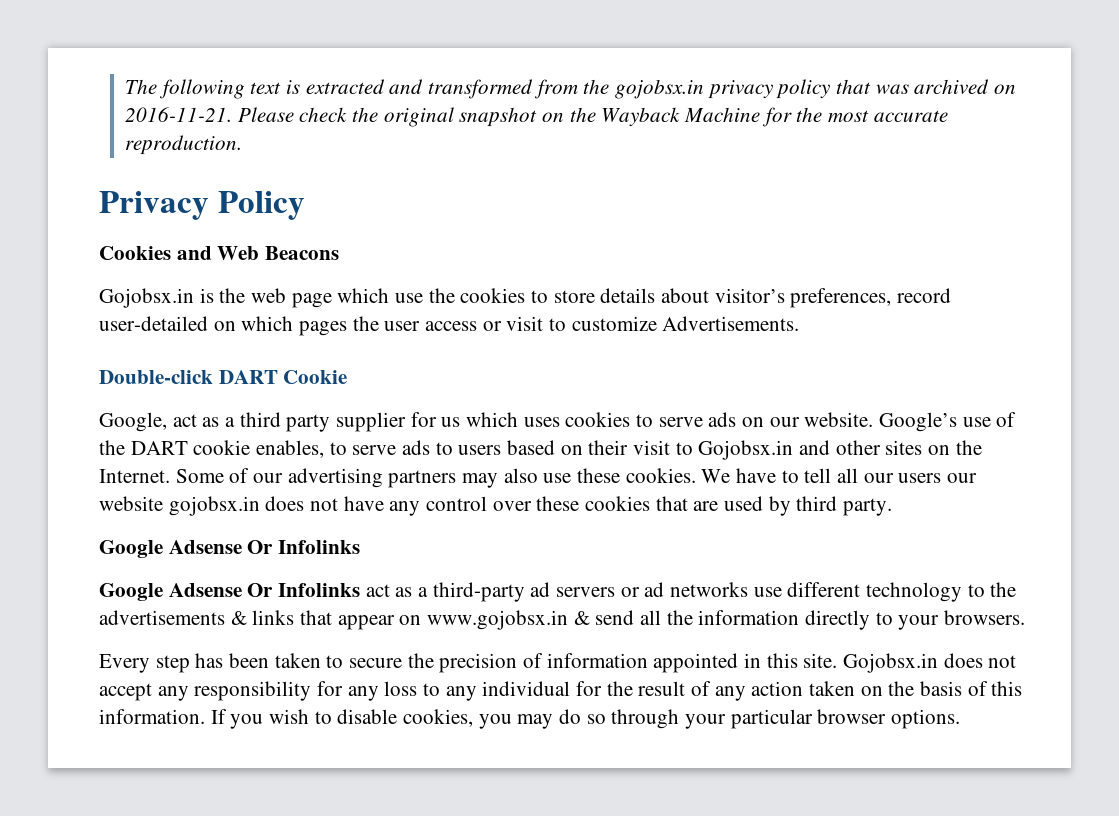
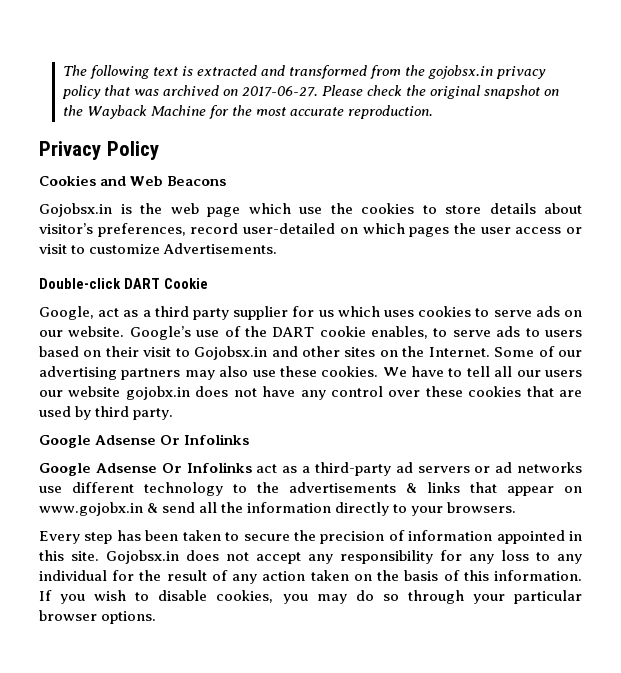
- The following text is extracted and transformed from the gojobsx.in privacy policy that was archived on 2016-11-21.
+ The following text is extracted and transformed from the gojobsx.in privacy policy that was archived on 2017-06-27.
- We have to tell all our users our website gojobsx.in does not have any control over these cookies that are used by third party.
+ We have to tell all our users our website gojobx.in does not have any control over these cookies that are used by third party.
- Google Adsense Or Infolinks act as a third-party ad servers or ad networks use different technology to the advertisements & links that appear on www.gojobsx.in & send all the information directly to your browsers.
+ Google Adsense Or Infolinks act as a third-party ad servers or ad networks use different technology to the advertisements & links that appear on www.gojobx.in & send all the information directly to your browsers.

